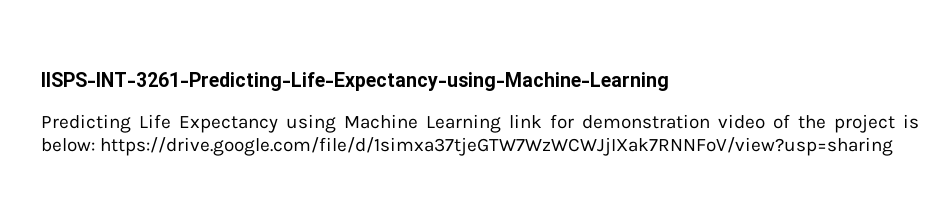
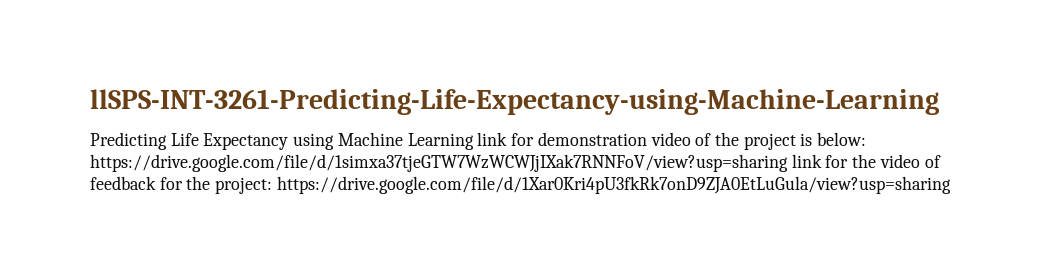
- Predicting Life Expectancy using Machine Learning link for demonstration video of the project is below: https://drive.google.com/file/d/1simxa37tjeGTW7WzWCWJjIXak7RNNFoV/view?usp=sharing
+ Predicting Life Expectancy using Machine Learning link for demonstration video of the project is below: https://drive.google.com/file/d/1simxa37tjeGTW7WzWCWJjIXak7RNNFoV/view?usp=sharing link for the video of feedback for the project: https://drive.google.com/file/d/1Xar0Kri4pU3fkRk7onD9ZJA0EtLuGula/view?usp=sharing

